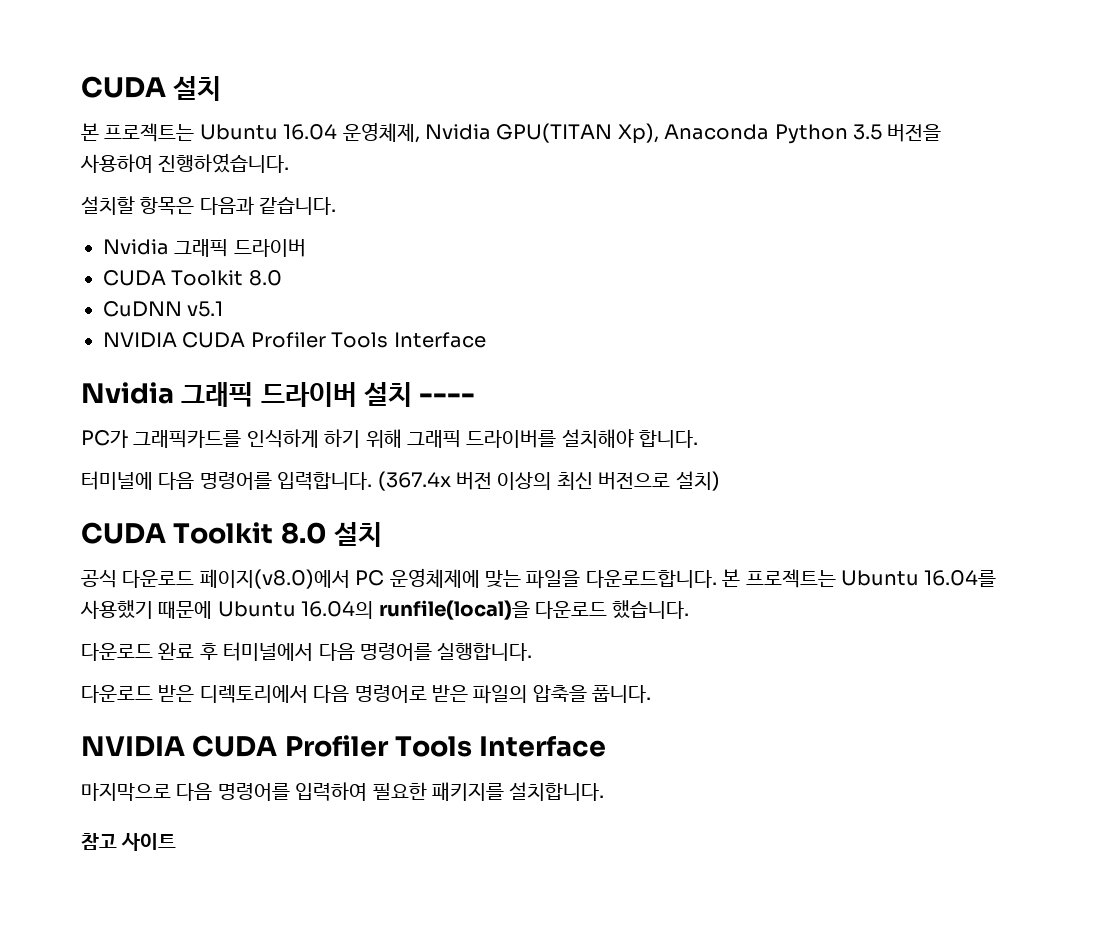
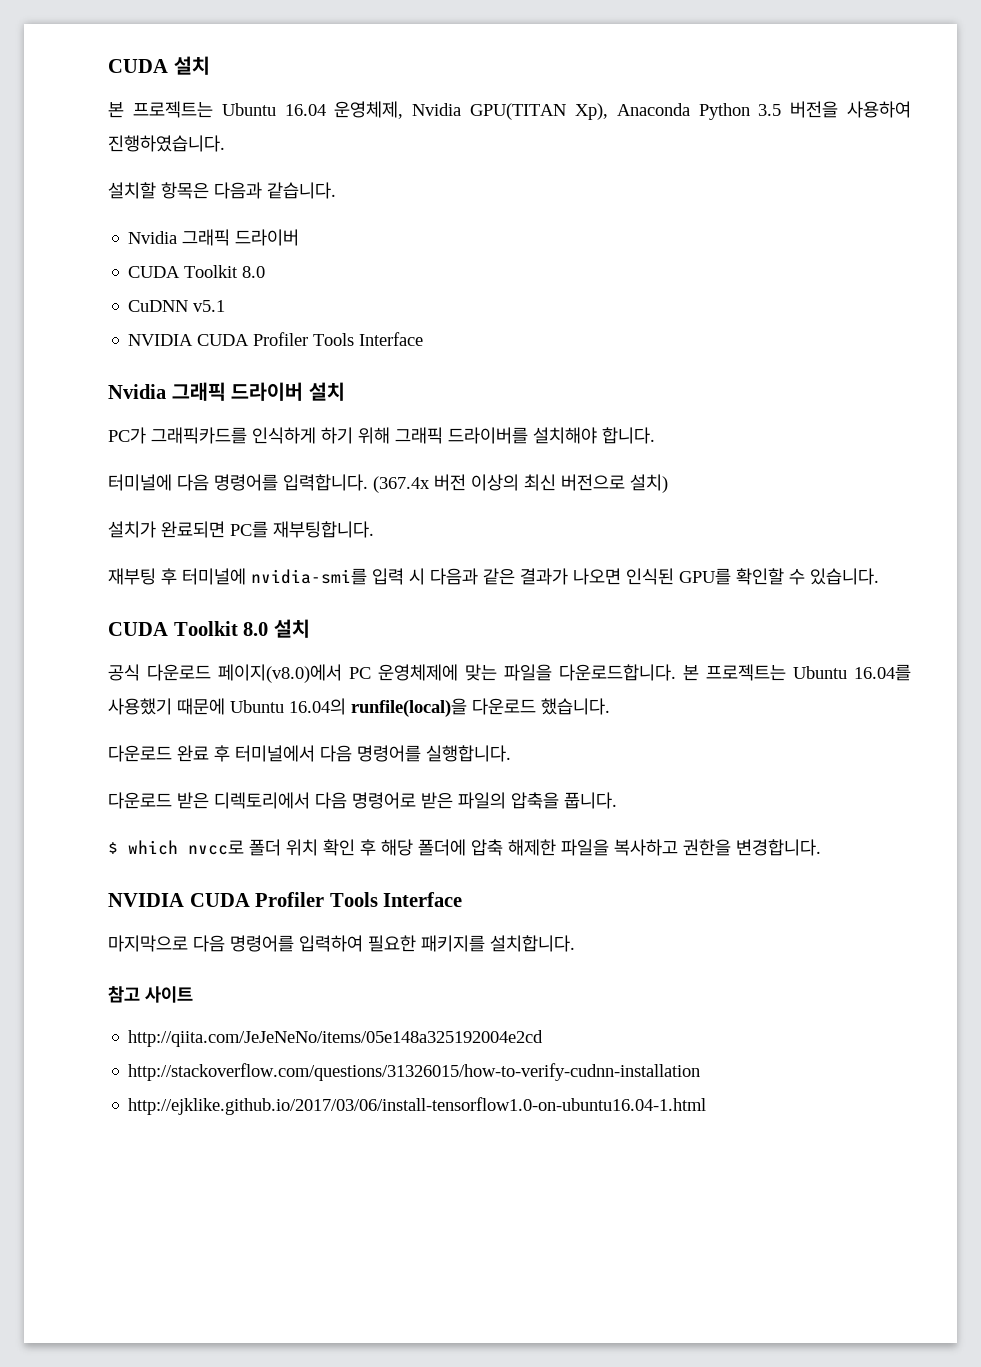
- Nvidia 그래픽 드라이버 설치 ----
+ Nvidia 그래픽 드라이버 설치
+ 설치가 완료되면 PC를 재부팅합니다.
+ 재부팅 후 터미널에 nvidia-smi를 입력 시 다음과 같은 결과가 나오면 인식된 GPU를 확인할 수 있습니다.
+ $ which nvcc로 폴더 위치 확인 후 해당 폴더에 압축 해제한 파일을 복사하고 권한을 변경합니다.
+ http://qiita.com/JeJeNeNo/items/05e148a325192004e2cd
+ http://stackoverflow.com/questions/31326015/how-to-verify-cudnn-installation
+ http://ejklike.github.io/2017/03/06/install-tensorflow1.0-on-ubuntu16.04-1.html

